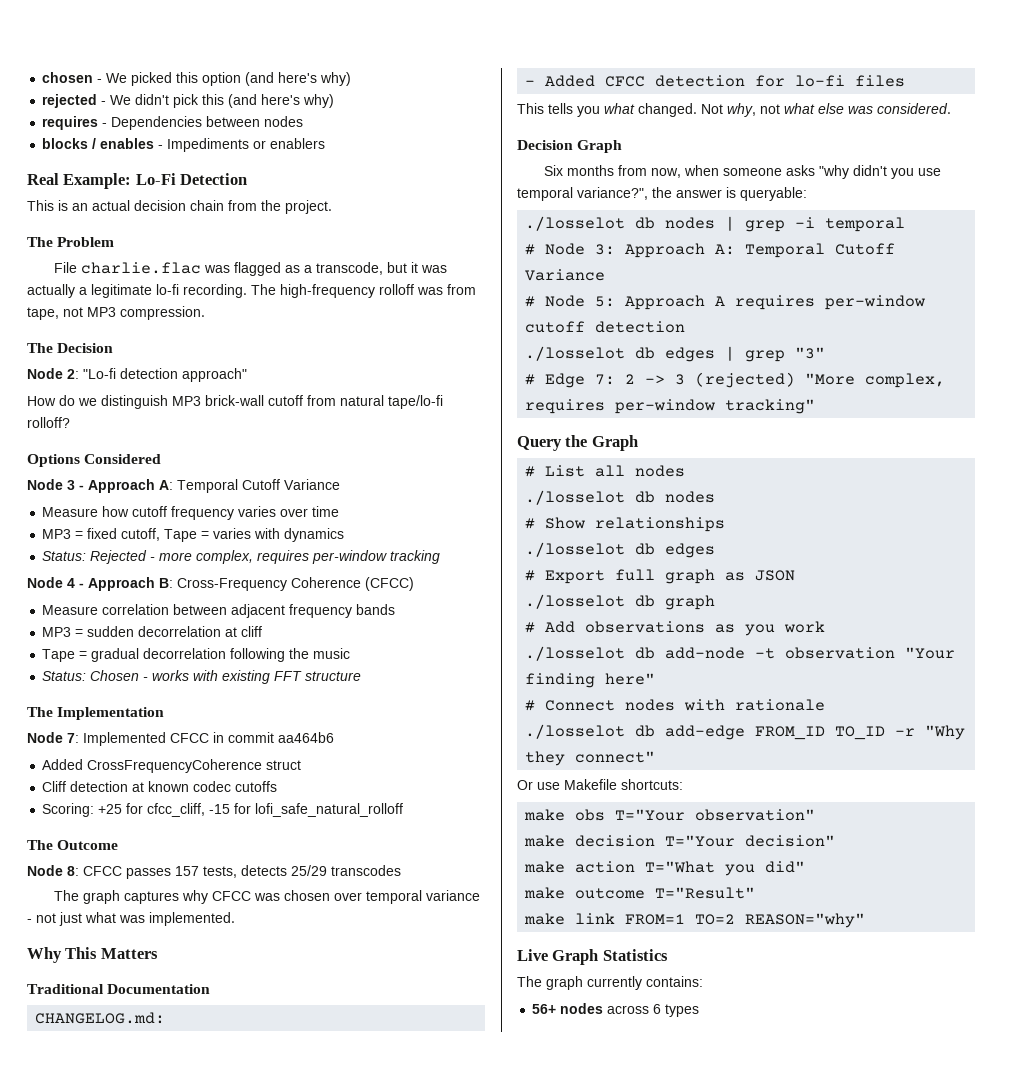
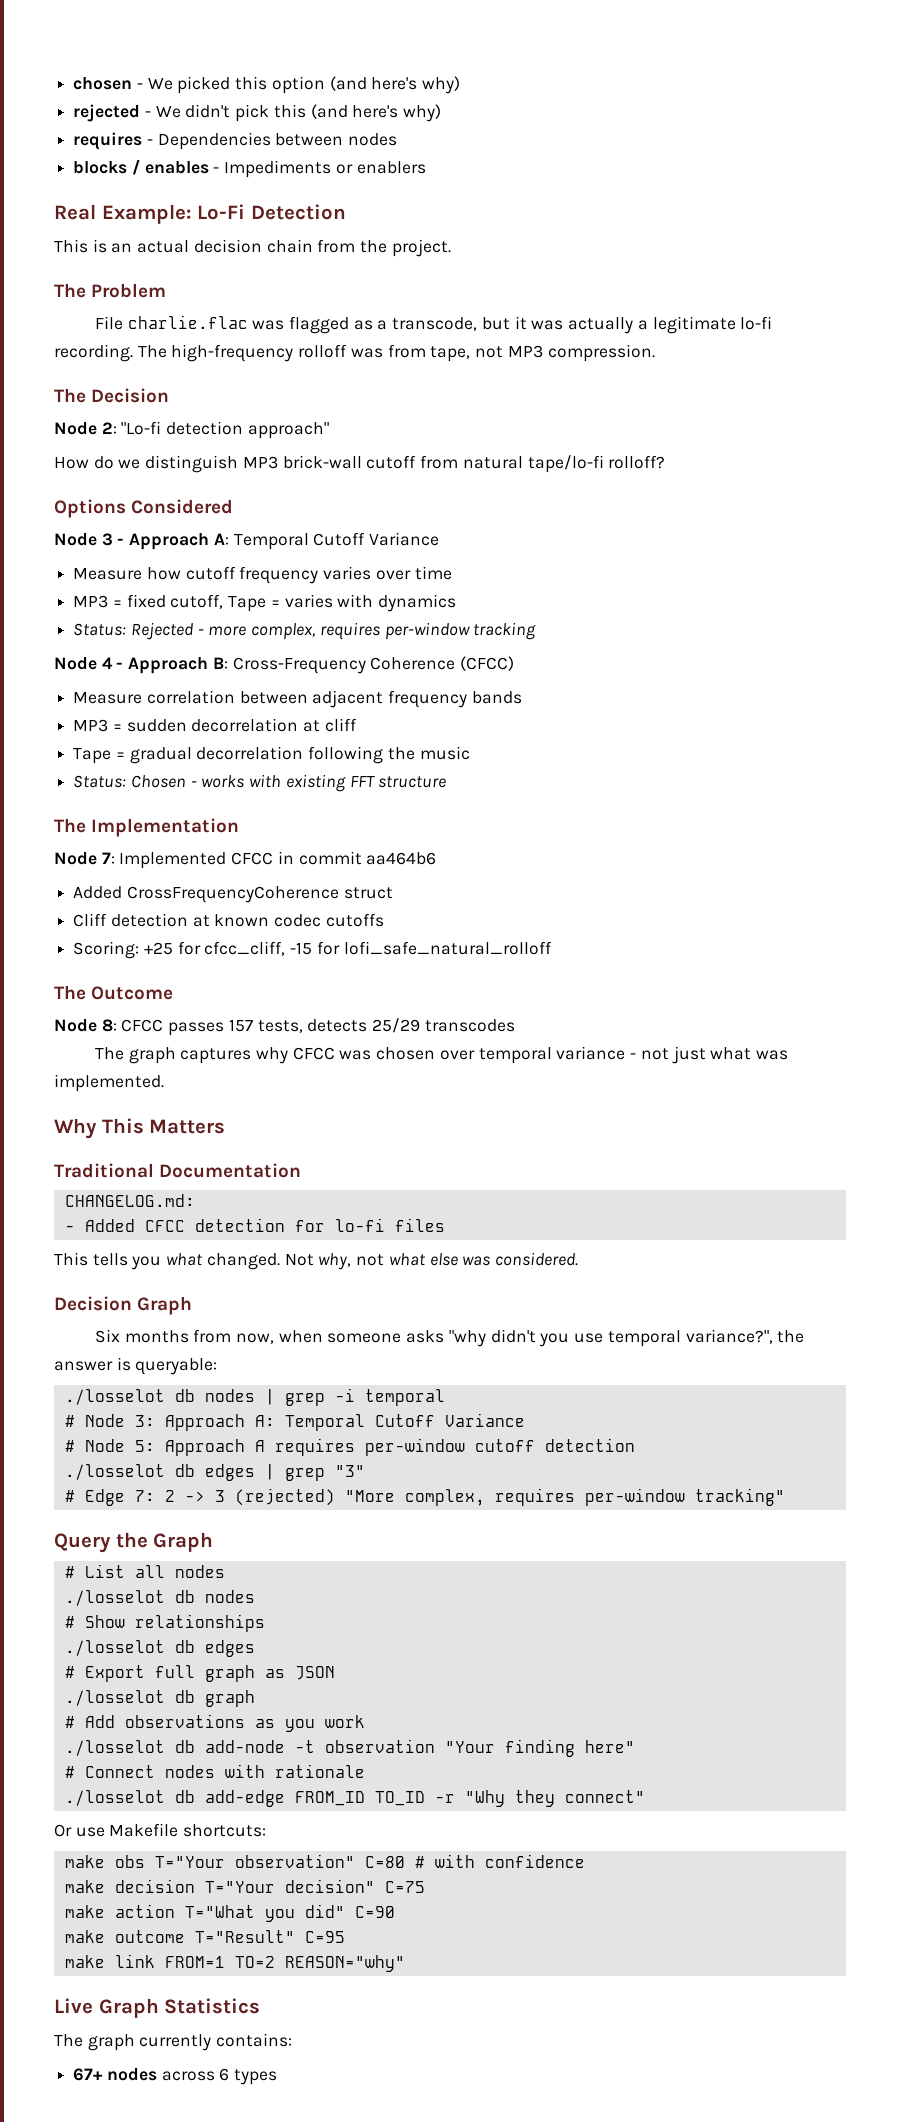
- make obs T="Your observation"
+ make obs T="Your observation" C=80 # with confidence
- make decision T="Your decision"
+ make decision T="Your decision" C=75
- make action T="What you did"
+ make action T="What you did" C=90
- make outcome T="Result"
+ make outcome T="Result" C=95
- 56+ nodes across 6 types
+ 67+ nodes across 6 types

